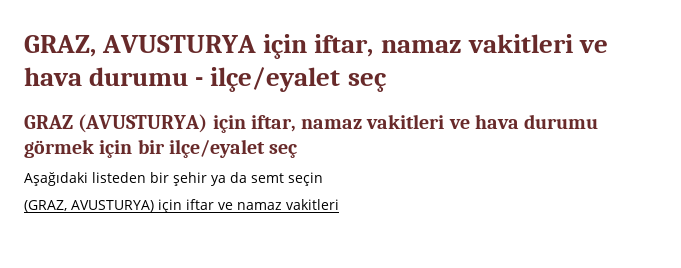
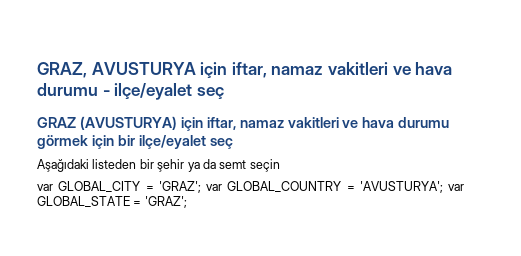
- (GRAZ, AVUSTURYA) için iftar ve namaz vakitleri
+ var GLOBAL_CITY = 'GRAZ'; var GLOBAL_COUNTRY = 'AVUSTURYA'; var GLOBAL_STATE = 'GRAZ';

